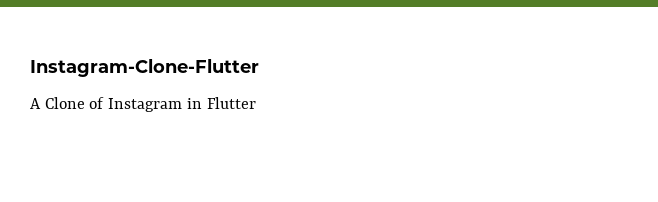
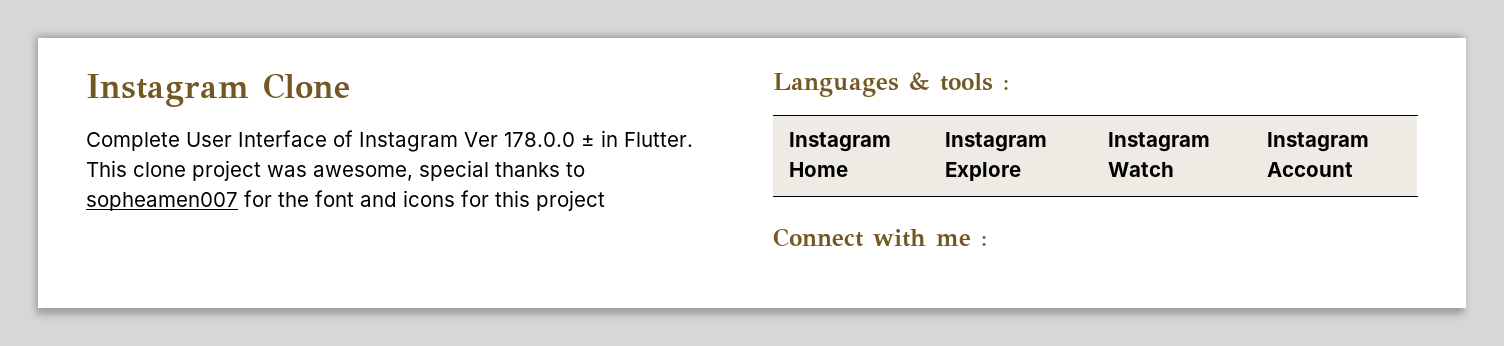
- Instagram-Clone-Flutter
- A Clone of Instagram in Flutter
+ Instagram Clone
+ Complete User Interface of Instagram Ver 178.0.0 ± in Flutter. This clone project was awesome, special thanks to sopheamen007 for the font and icons for this project
+ Languages & tools :
+ Instagram Home | Instagram Explore | Instagram Watch | Instagram Account
+ Connect with me :

